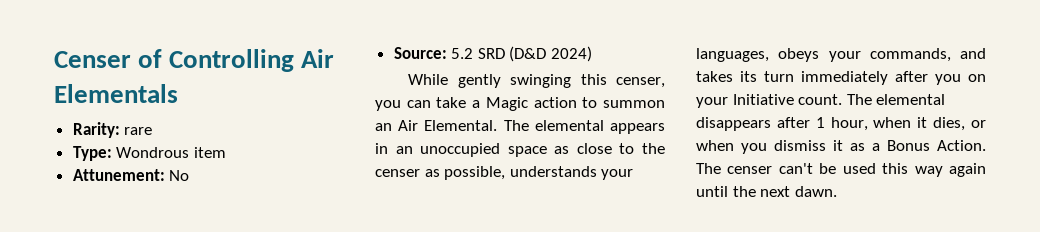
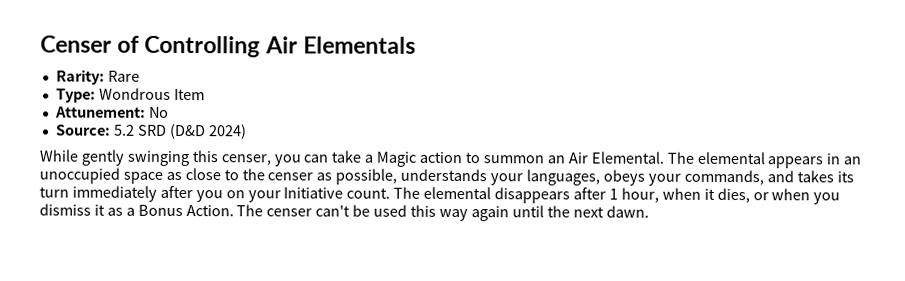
- Rarity: rare
+ Rarity: Rare
- Type: Wondrous item
+ Type: Wondrous Item

